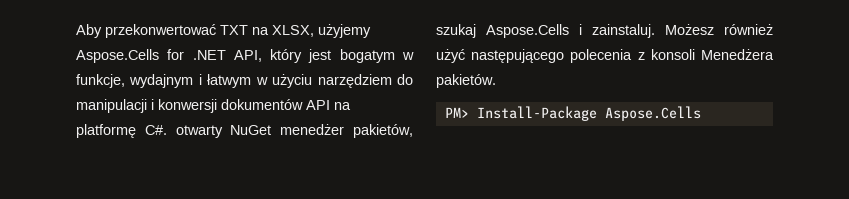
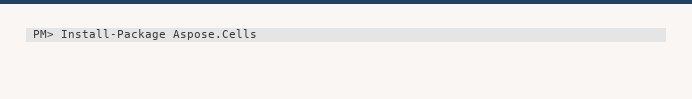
- Aby przekonwertować TXT na XLSX, użyjemy Aspose.Cells for .NET API, który jest bogatym w funkcje, wydajnym i łatwym w użyciu narzędziem do manipulacji i konwersji dokumentów API na platformę C#. otwarty NuGet menedżer pakietów, szukaj Aspose.Cells i zainstaluj. Możesz również użyć następującego polecenia z konsoli Menedżera pakietów.

